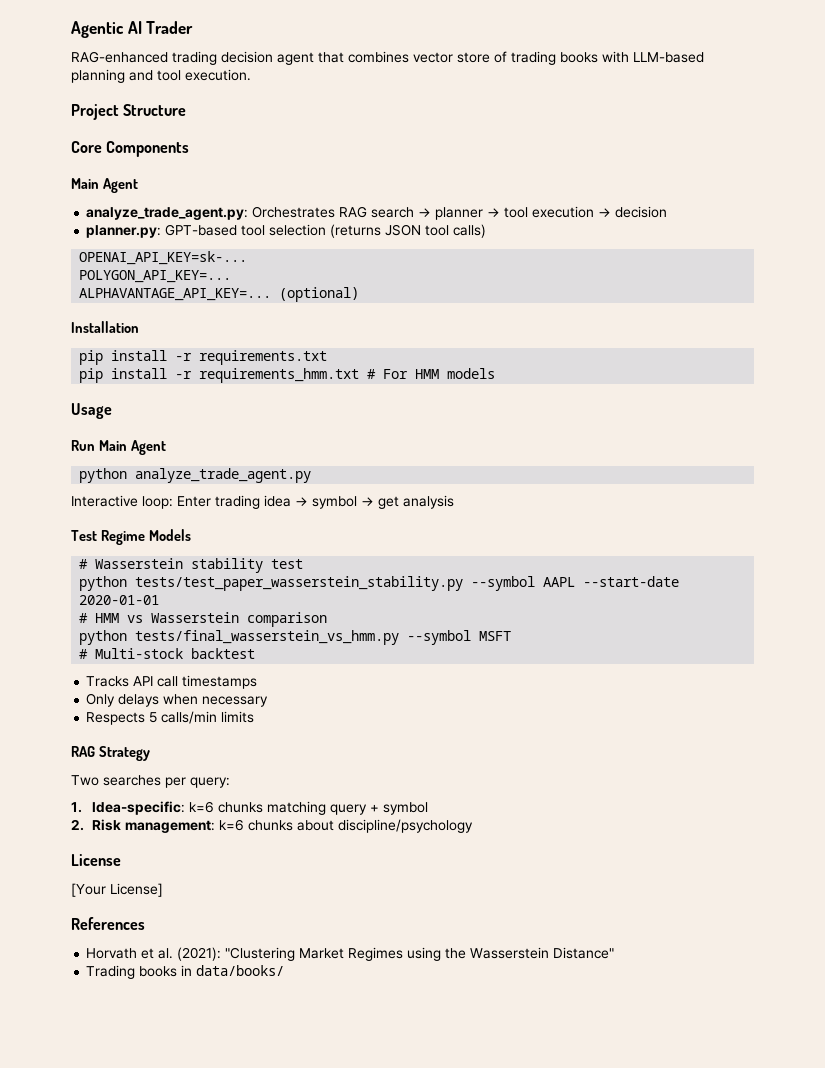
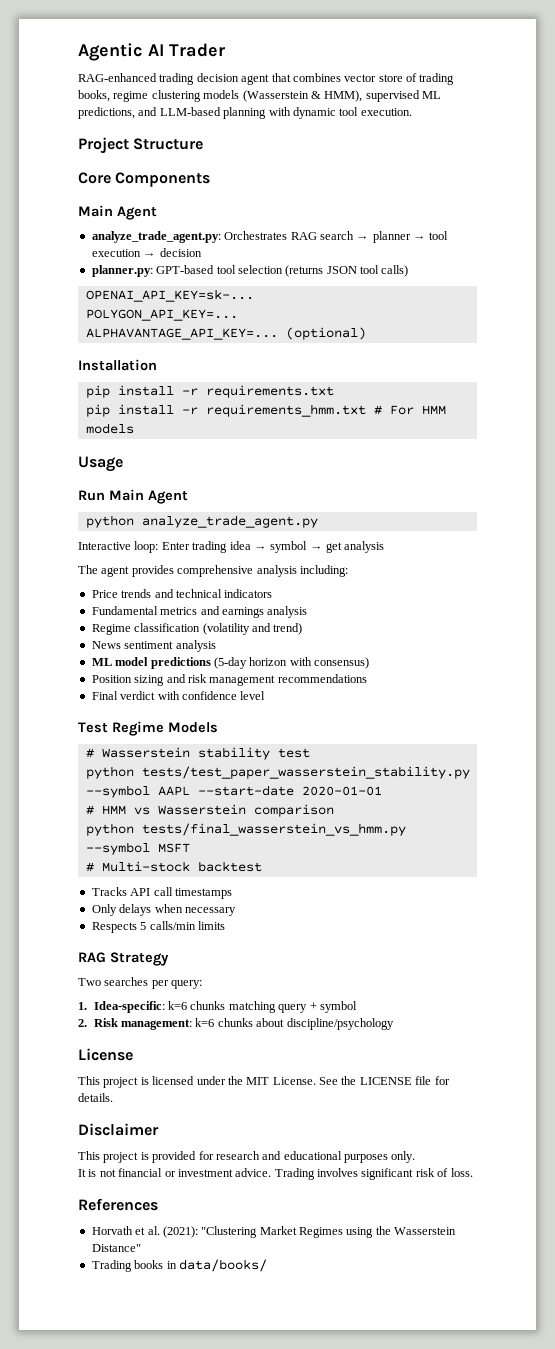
- RAG-enhanced trading decision agent that combines vector store of trading books with LLM-based planning and tool execution.
+ RAG-enhanced trading decision agent that combines vector store of trading books, regime clustering models (Wasserstein & HMM), supervised ML predictions, and LLM-based planning with dynamic tool execution.
+ The agent provides comprehensive analysis including:
+ Price trends and technical indicators
+ Fundamental metrics and earnings analysis
+ Regime classification (volatility and trend)
+ News sentiment analysis
+ ML model predictions (5-day horizon with consensus)
+ Position sizing and risk management recommendations
+ Final verdict with confidence level
- [Your License]
+ This project is licensed under the MIT License. See the LICENSE file for details.
+ Disclaimer
+ This project is provided for research and educational purposes only.
+ It is not financial or investment advice. Trading involves significant risk of loss.

